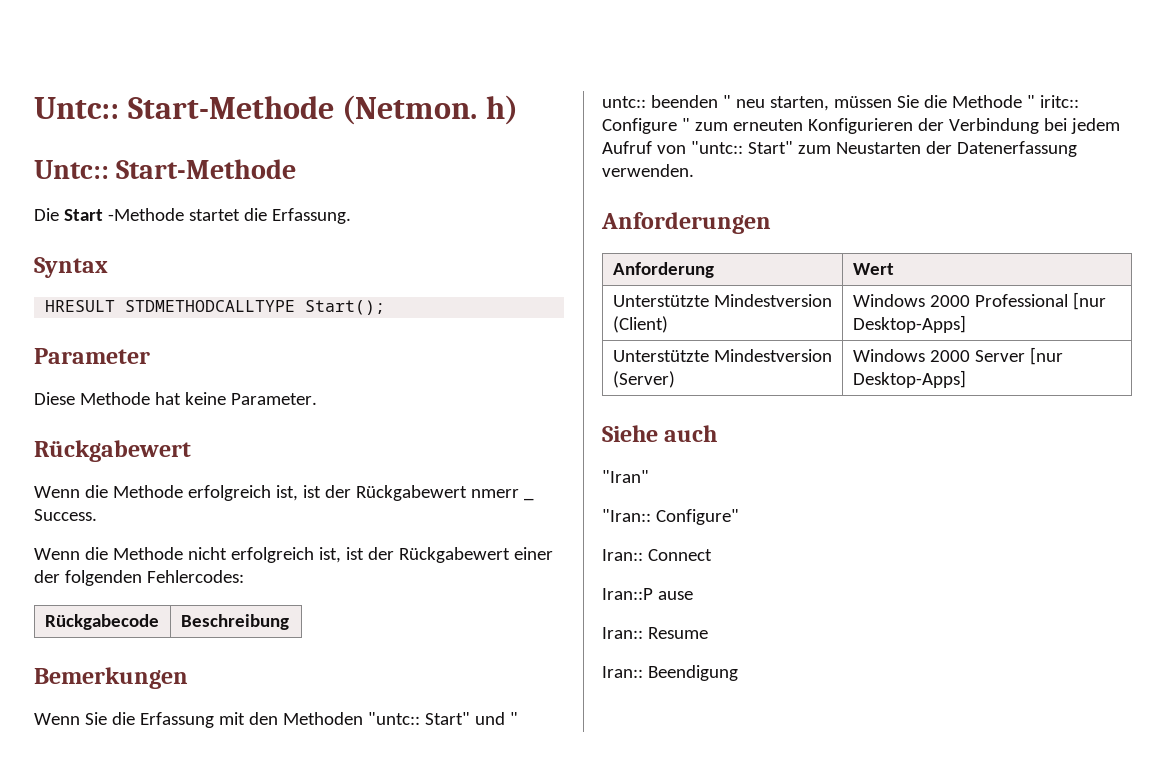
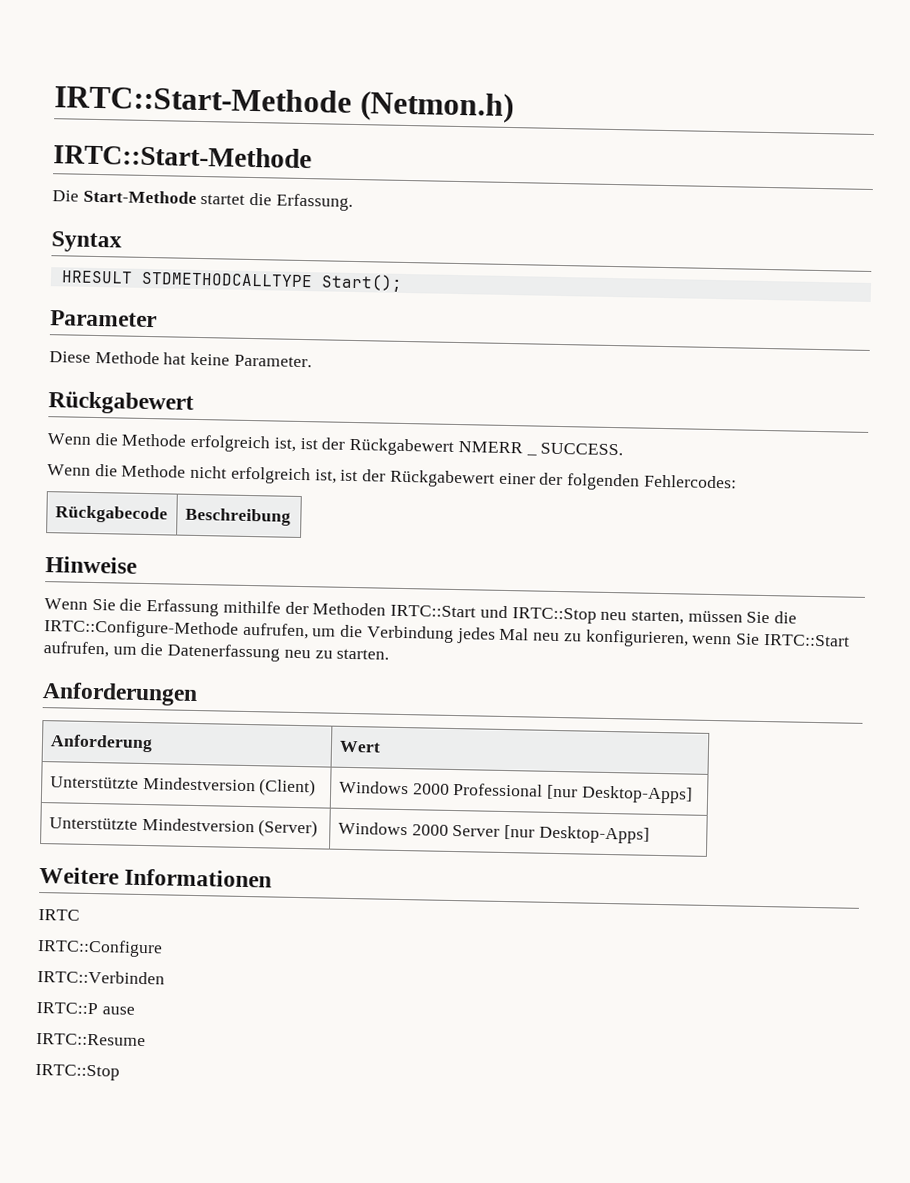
- Untc:: Start-Methode (Netmon. h)
- Untc:: Start-Methode
+ IRTC::Start-Methode (Netmon.h)
+ IRTC::Start-Methode
- Die Start -Methode startet die Erfassung.
+ Die Start-Methode startet die Erfassung.
- Wenn die Methode erfolgreich ist, ist der Rückgabewert nmerr _ Success.
+ Wenn die Methode erfolgreich ist, ist der Rückgabewert NMERR _ SUCCESS.
- Bemerkungen
+ Hinweise
- Wenn Sie die Erfassung mit den Methoden "untc:: Start" und " untc:: beenden " neu starten, müssen Sie die Methode " iritc:: Configure " zum erneuten Konfigurieren der Verbindung bei jedem Aufruf von "untc:: Start" zum Neustarten der Datenerfassung verwenden.
+ Wenn Sie die Erfassung mithilfe der Methoden IRTC::Start und IRTC::Stop neu starten, müssen Sie die IRTC::Configure-Methode aufrufen, um die Verbindung jedes Mal neu zu konfigurieren, wenn Sie IRTC::Start aufrufen, um die Datenerfassung neu zu starten.
- Siehe auch
- "Iran"
- "Iran:: Configure"
- Iran:: Connect
- Iran::P ause
- Iran:: Resume
- Iran:: Beendigung
+ Weitere Informationen
+ IRTC
+ IRTC::Configure
+ IRTC::Verbinden
+ IRTC::P ause
+ IRTC::Resume
+ IRTC::Stop

